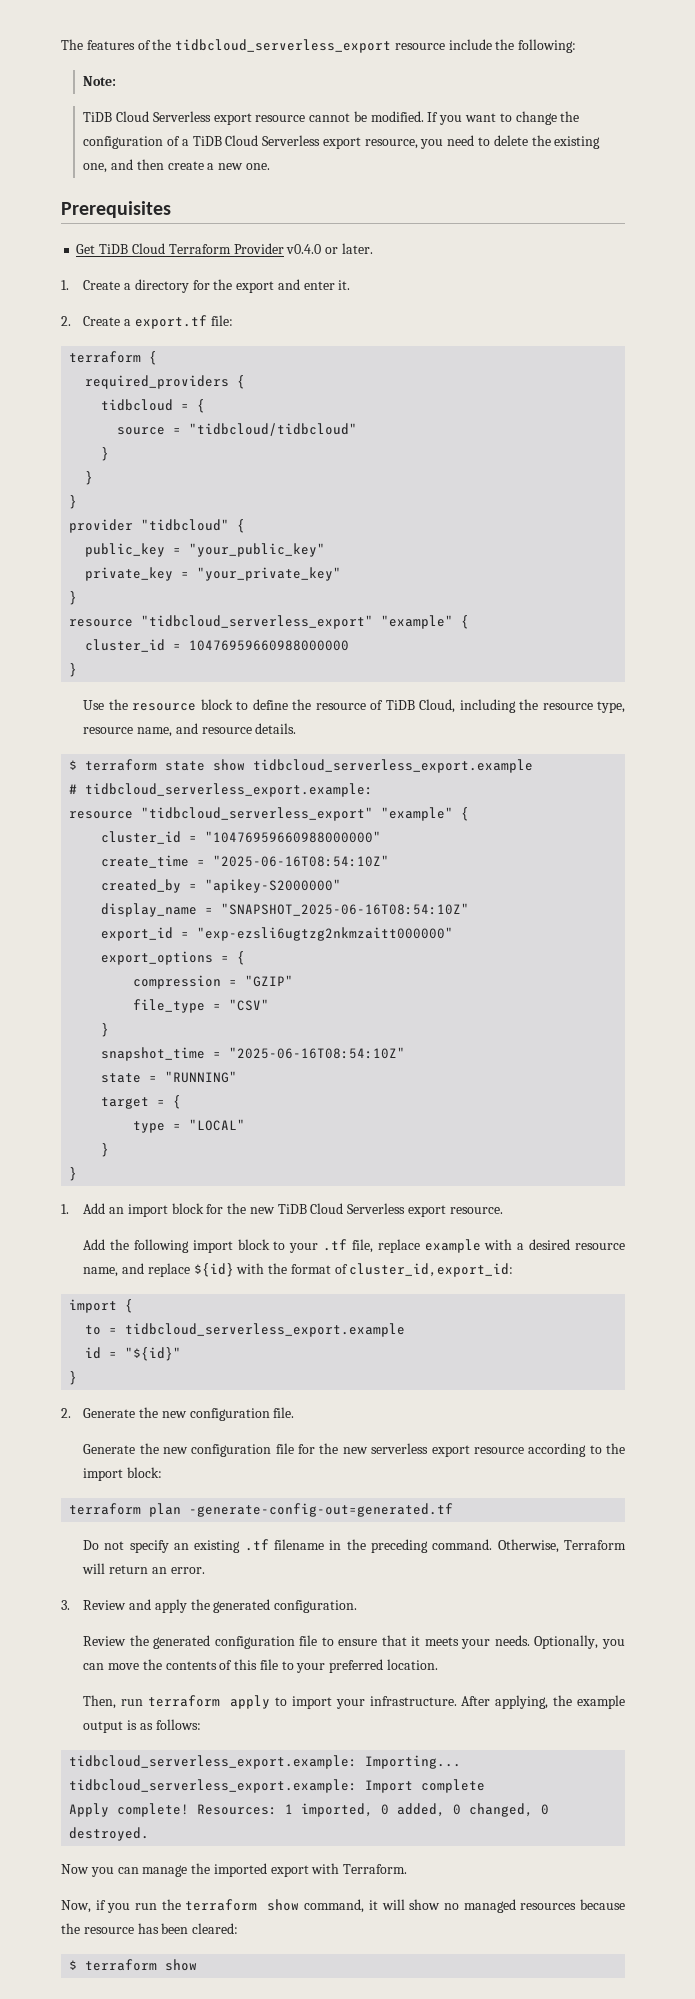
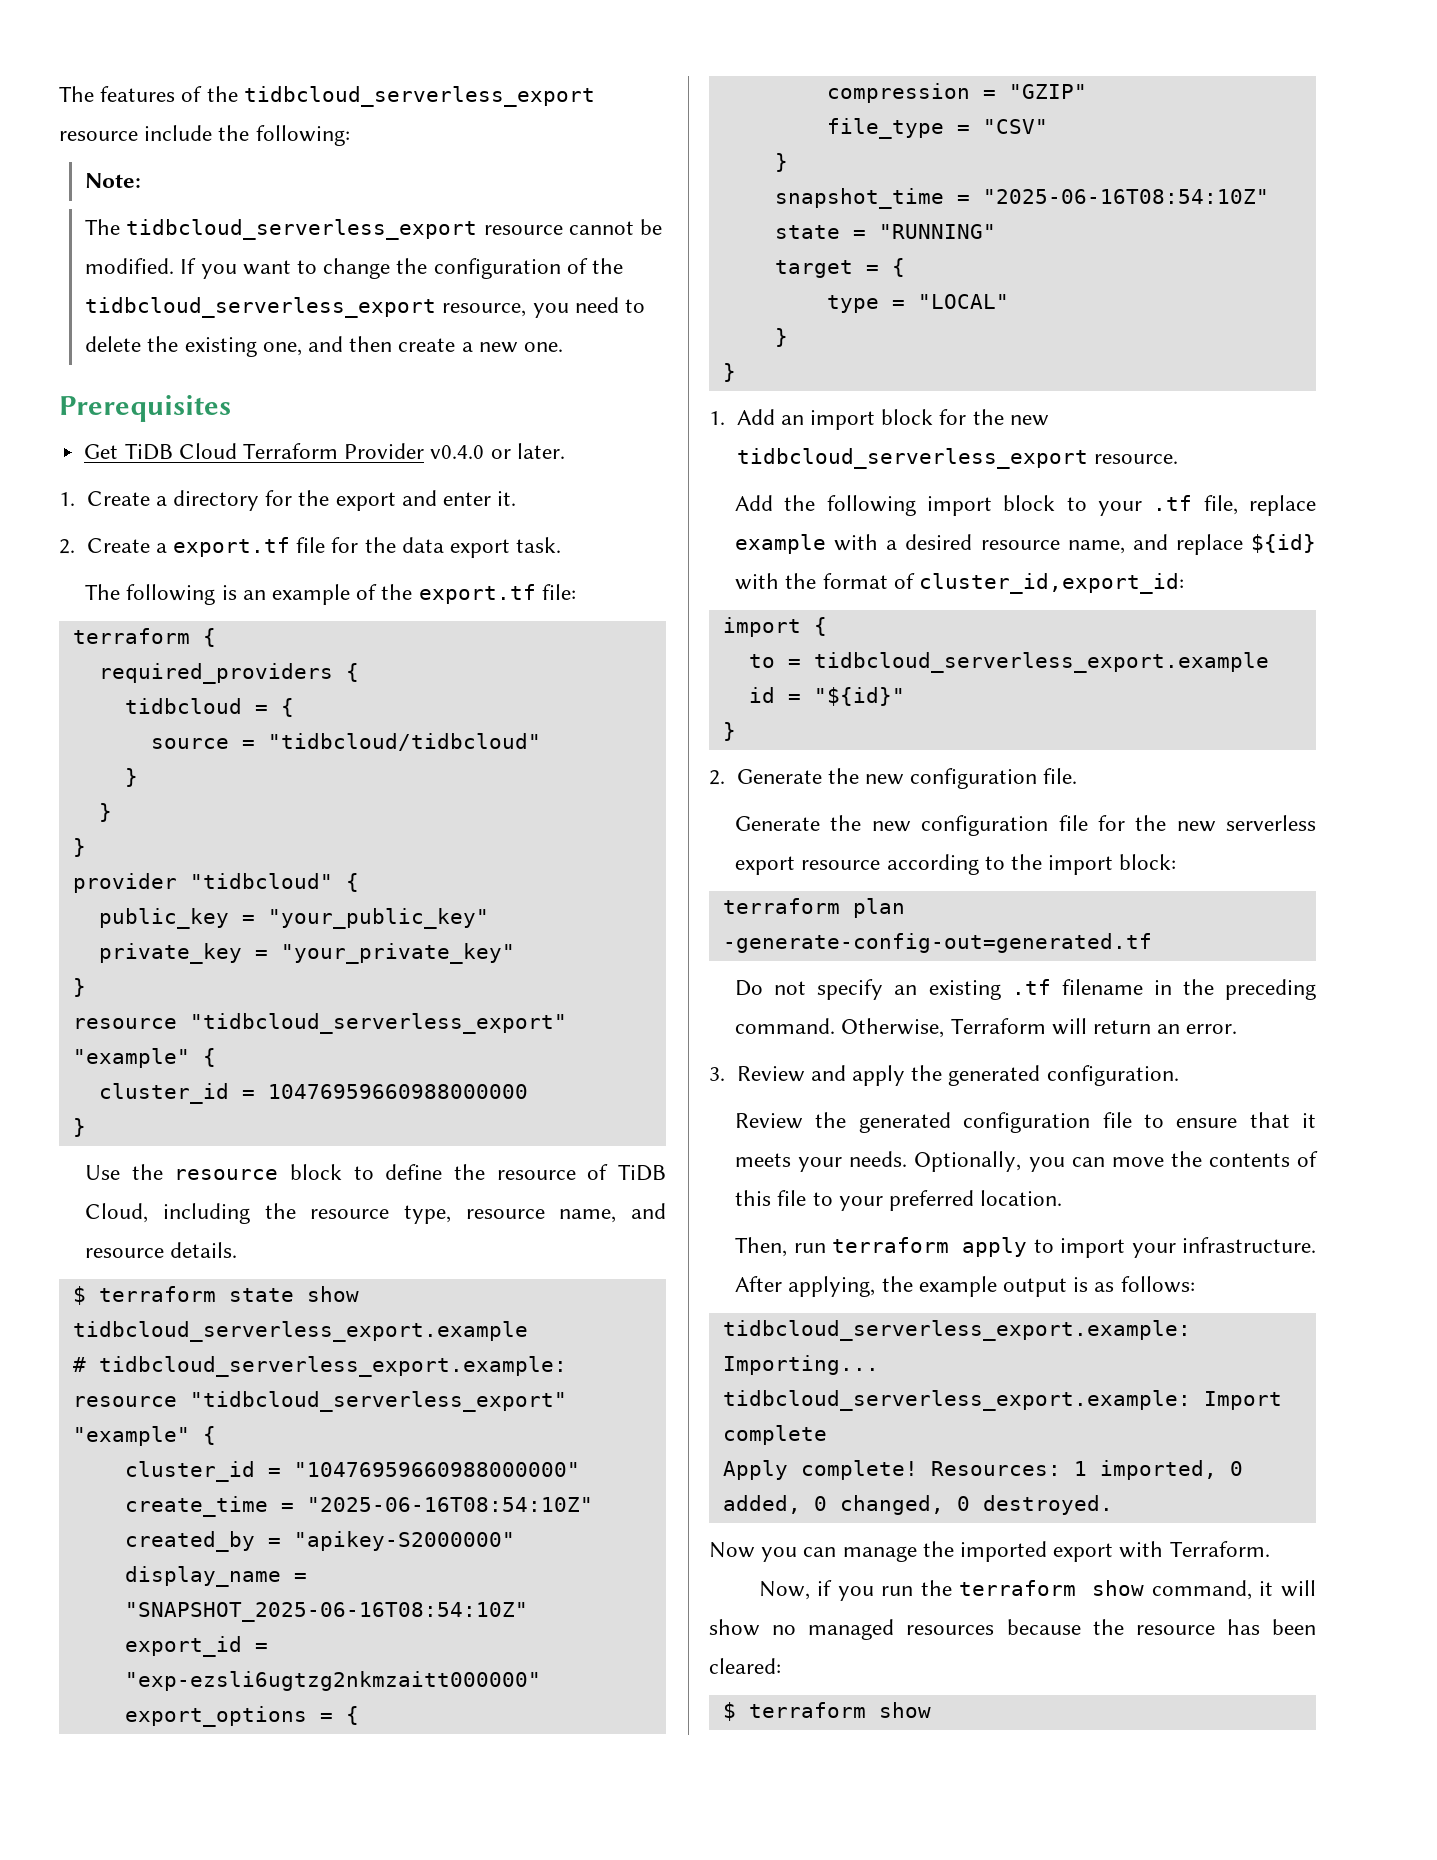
- TiDB Cloud Serverless export resource cannot be modified.
+ The tidbcloud_serverless_export resource cannot be modified.
- If you want to change the configuration of a TiDB Cloud Serverless export resource, you need to delete the existing one, and then create a new one.
+ If you want to change the configuration of the tidbcloud_serverless_export resource, you need to delete the existing one, and then create a new one.
- 2. Create a export.tf file:
+ 2. Create a export.tf file for the data export task.
+ The following is an example of the export.tf file:
- 1. Add an import block for the new TiDB Cloud Serverless export resource.
+ 1. Add an import block for the new tidbcloud_serverless_export resource.

